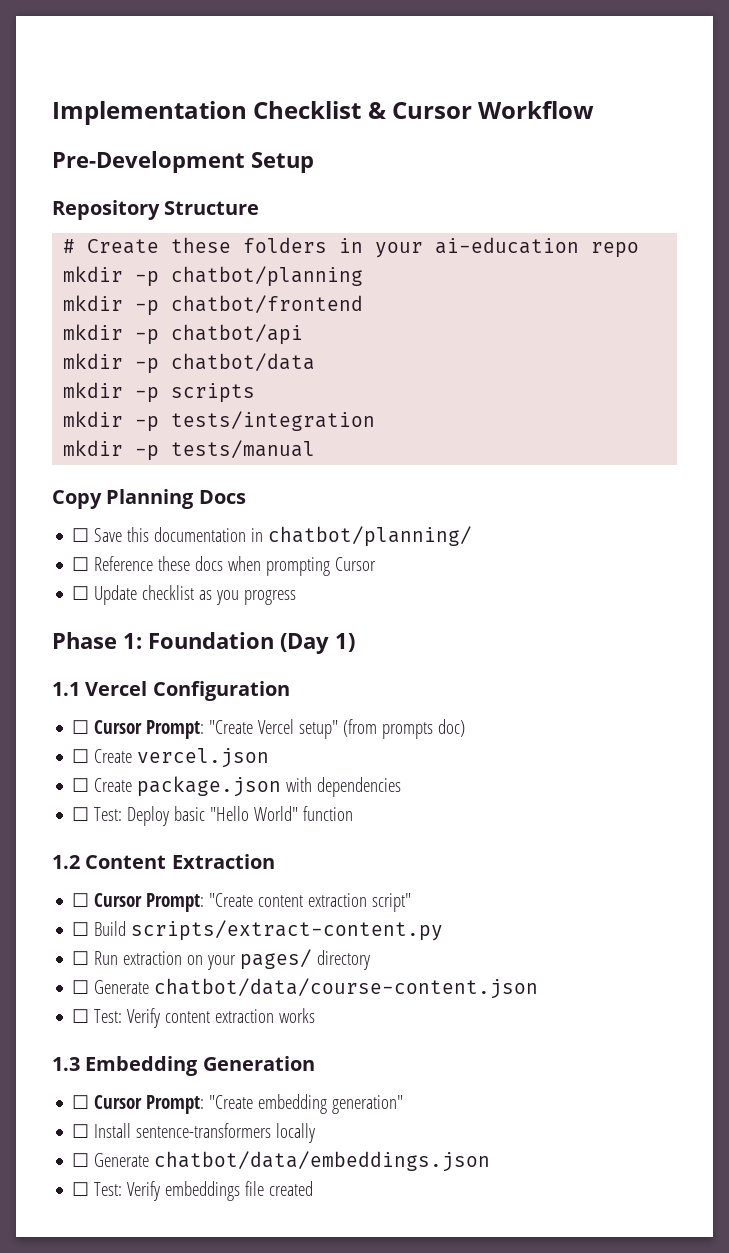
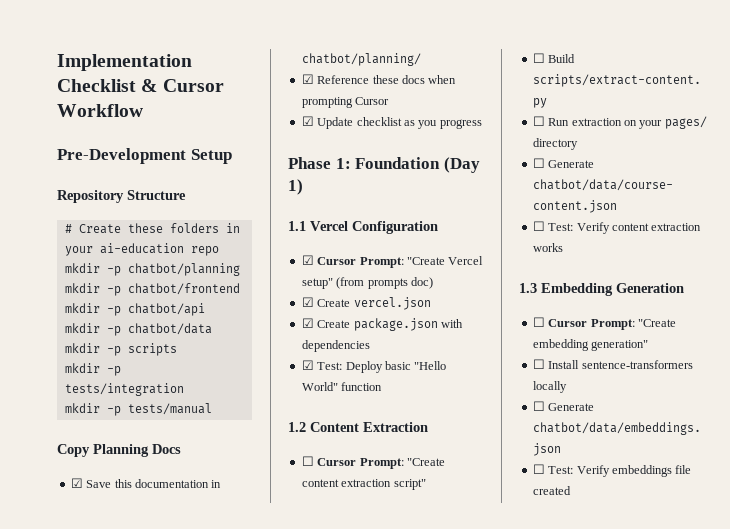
- ☐ Save this documentation in chatbot/planning/
+ ☑ Save this documentation in chatbot/planning/
- ☐ Reference these docs when prompting Cursor
+ ☑ Reference these docs when prompting Cursor
- ☐ Update checklist as you progress
+ ☑ Update checklist as you progress
- ☐ Cursor Prompt: "Create Vercel setup" (from prompts doc)
+ ☑ Cursor Prompt: "Create Vercel setup" (from prompts doc)
- ☐ Create vercel.json
+ ☑ Create vercel.json
- ☐ Create package.json with dependencies
+ ☑ Create package.json with dependencies
- ☐ Test: Deploy basic "Hello World" function
+ ☑ Test: Deploy basic "Hello World" function

